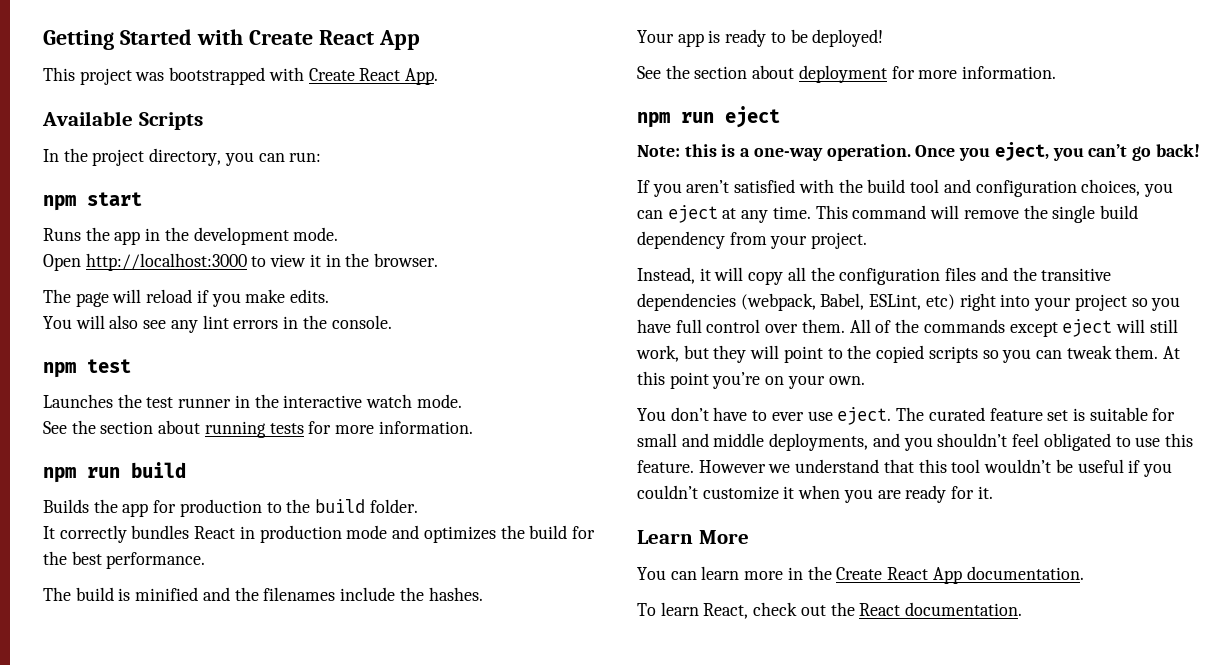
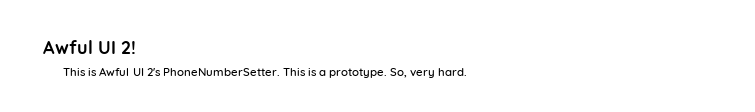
- Getting Started with Create React App
- This project was bootstrapped with Create React App.
- Available Scripts
- In the project directory, you can run:
- npm start
- Runs the app in the development mode.
- Open http://localhost:3000 to view it in the browser.
- The page will reload if you make edits.
- You will also see any lint errors in the console.
- npm test
- Launches the test runner in the interactive watch mode.
- See the section about running tests for more information.
- npm run build
- Builds the app for production to the build folder.
- It correctly bundles React in production mode and optimizes the build for the best performance.
- The build is minified and the filenames include the hashes.
- Your app is ready to be deployed!
- See the section about deployment for more information.
- npm run eject
- Note: this is a one-way operation. Once you eject, you can’t go back!
- If you aren’t satisfied with the build tool and configuration choices, you can eject at any time. This command will remove the single build dependency from your project.
- Instead, it will copy all the configuration files and the transitive dependencies (webpack, Babel, ESLint, etc) right into your project so you have full control over them. All of the commands except eject will still work, but they will point to the copied scripts so you can tweak them. At this point you’re on your own.
- You don’t have to ever use eject. The curated feature set is suitable for small and middle deployments, and you shouldn’t feel obligated to use this feature. However we understand that this tool wouldn’t be useful if you couldn’t customize it when you are ready for it.
- Learn More
- You can learn more in the Create React App documentation.
- To learn React, check out the React documentation.
+ Awful UI 2!
+ This is Awful UI 2's PhoneNumberSetter. This is a prototype. So, very hard.

